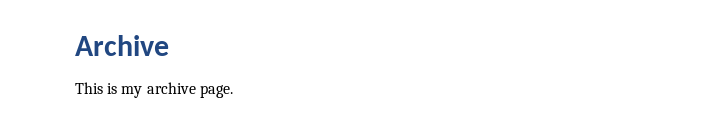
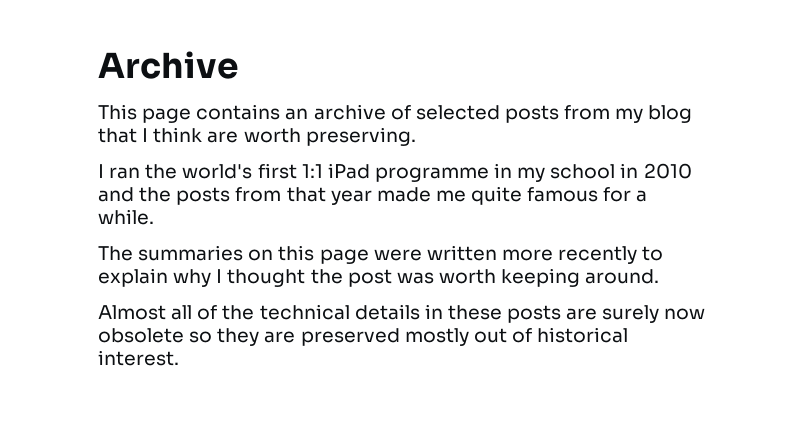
- This is my archive page.
+ This page contains an archive of selected posts from my blog that I think are worth preserving.
+ I ran the world's first 1:1 iPad programme in my school in 2010 and the posts from that year made me quite famous for a while.
+ The summaries on this page were written more recently to explain why I thought the post was worth keeping around.
+ Almost all of the technical details in these posts are surely now obsolete so they are preserved mostly out of historical interest.

